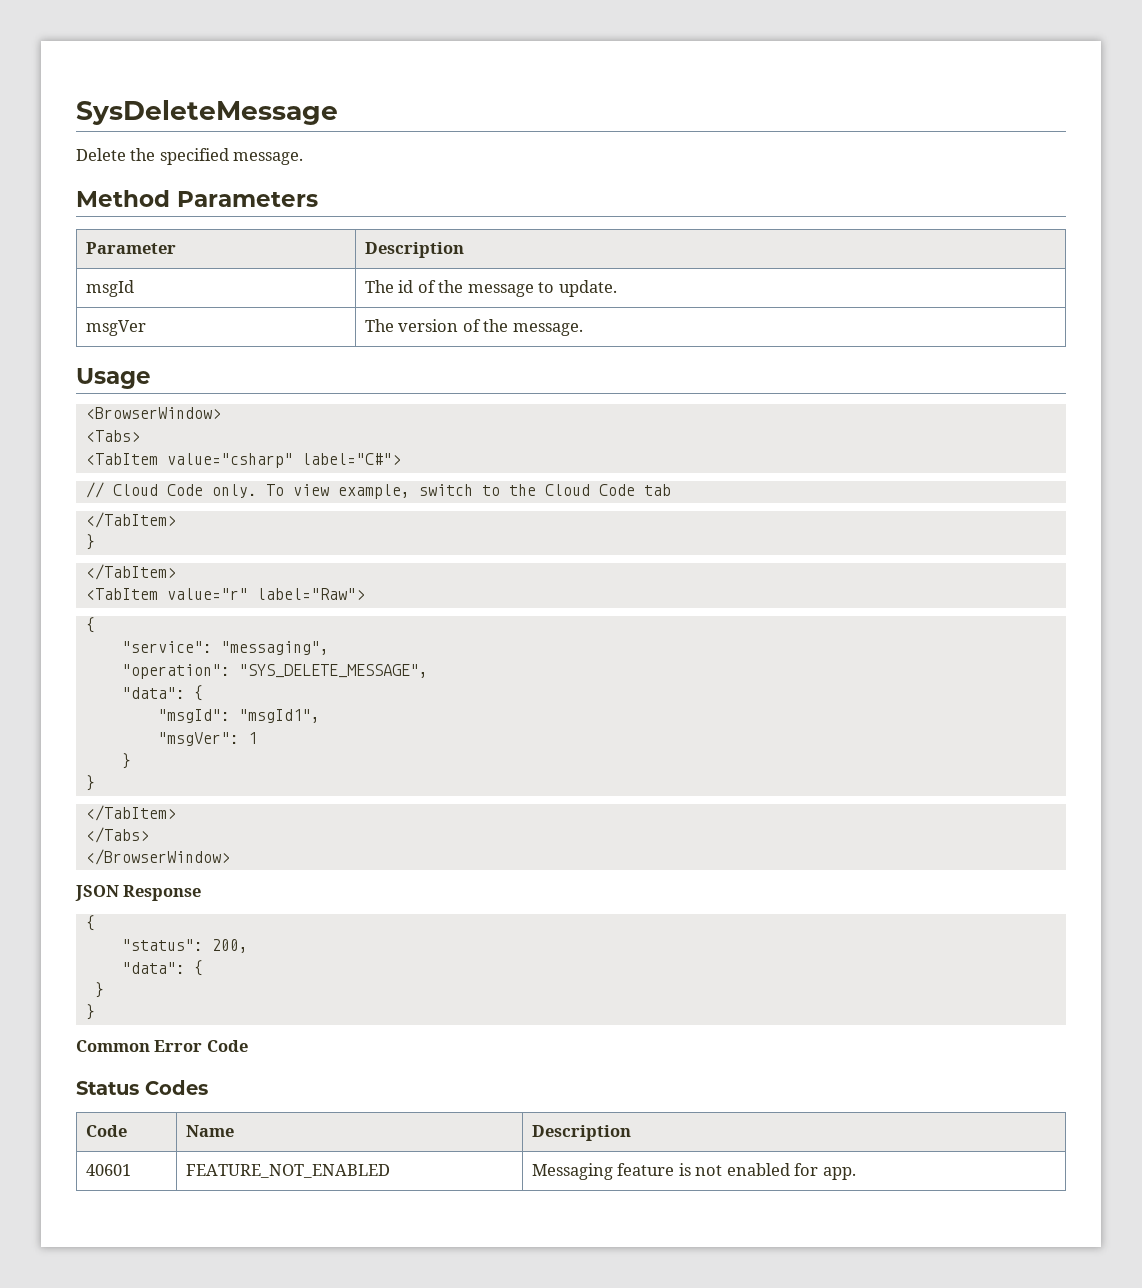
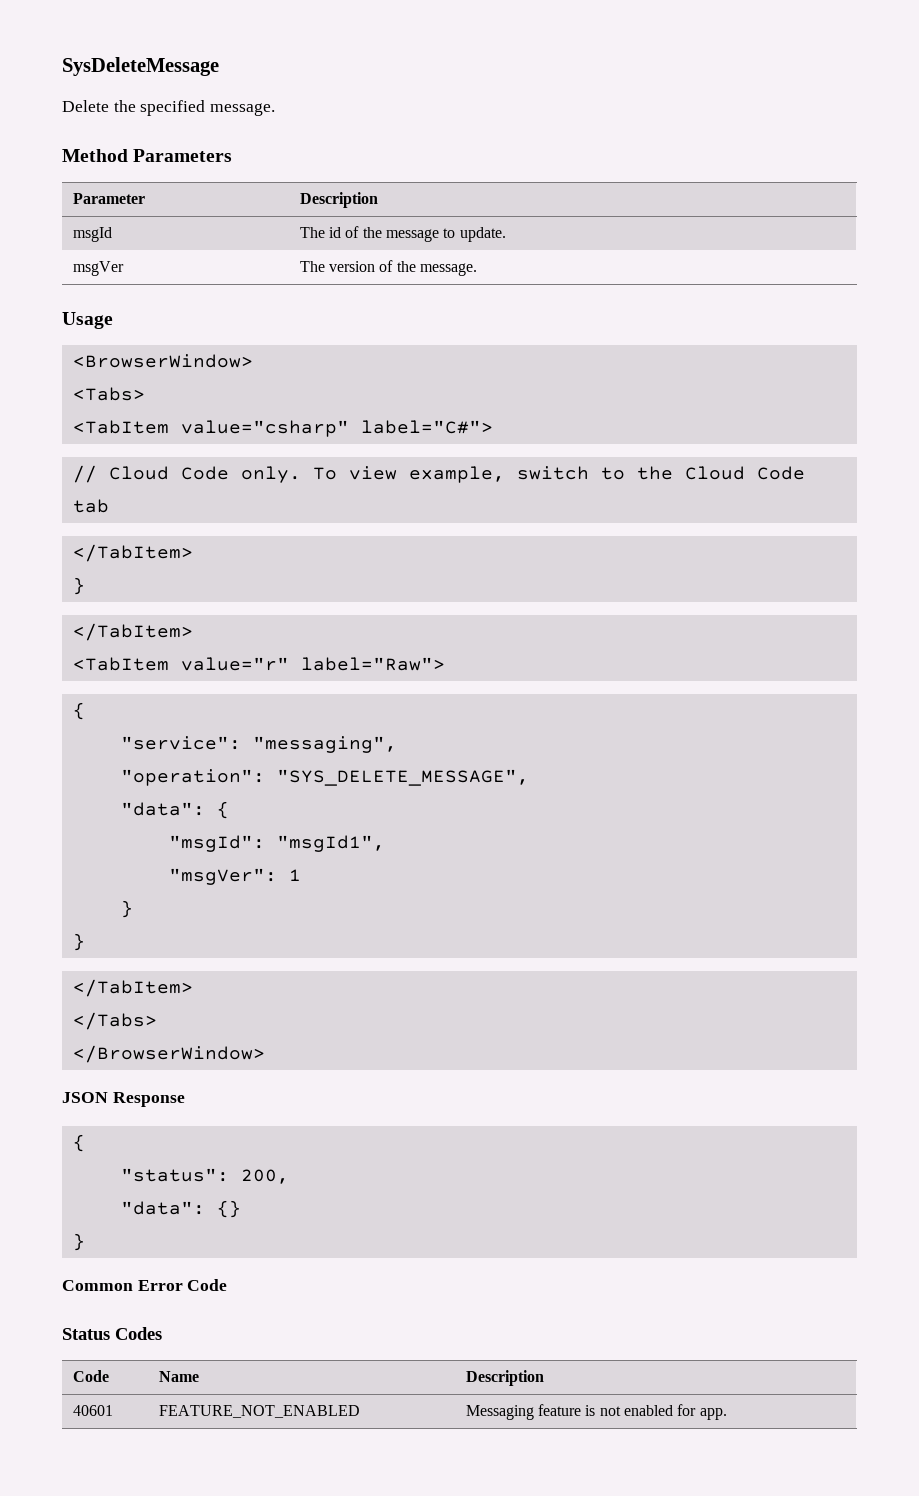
  "status": 200,
- "data": {
- }
+ "data": {}

